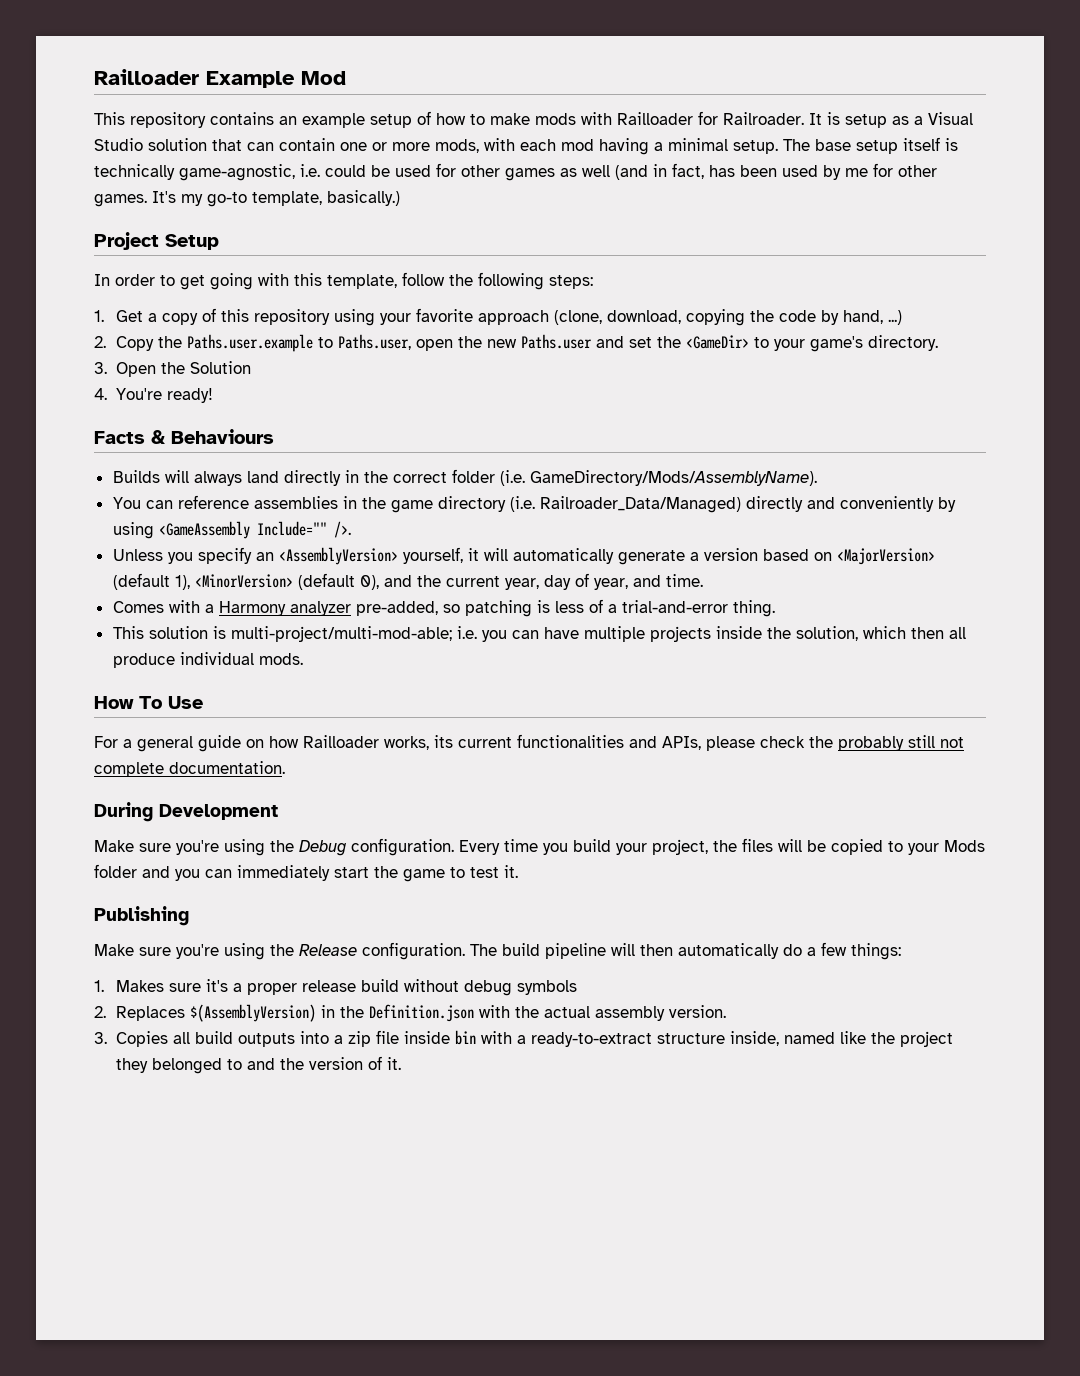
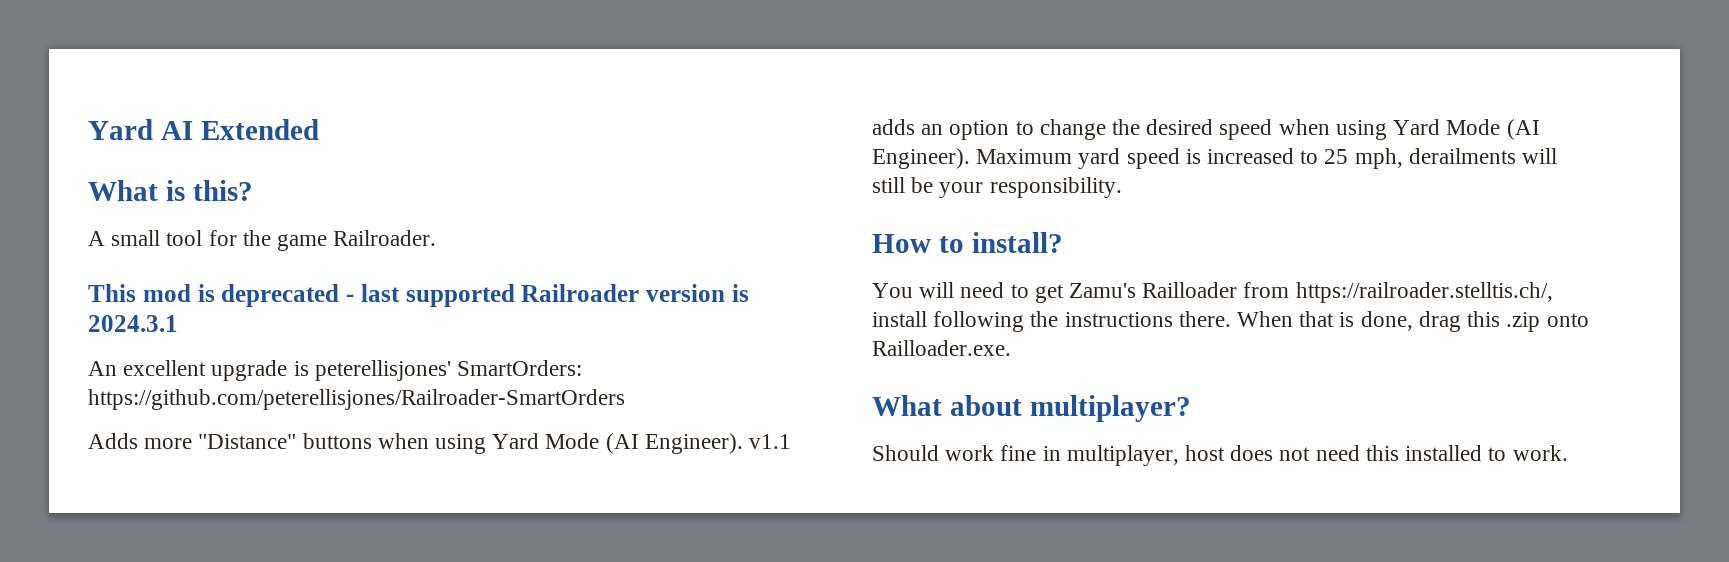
- Railloader Example Mod
- This repository contains an example setup of how to make mods with Railloader for Railroader. It is setup as a Visual Studio solution that can contain one or more mods, with each mod having a minimal setup. The base setup itself is technically game-agnostic, i.e. could be used for other games as well (and in fact, has been used by me for other games. It's my go-to template, basically.)
- Project Setup
- In order to get going with this template, follow the following steps:
- 1. Get a copy of this repository using your favorite approach (clone, download, copying the code by hand, ...)
- 2. Copy the Paths.user.example to Paths.user, open the new Paths.user and set the <GameDir> to your game's directory.
- 3. Open the Solution
- 4. You're ready!
- Facts & Behaviours
- Builds will always land directly in the correct folder (i.e. GameDirectory/Mods/AssemblyName).
- You can reference assemblies in the game directory (i.e. Railroader_Data/Managed) directly and conveniently by using <GameAssembly Include="" />.
- Unless you specify an <AssemblyVersion> yourself, it will automatically generate a version based on <MajorVersion> (default 1), <MinorVersion> (default 0), and the current year, day of year, and time.
- Comes with a Harmony analyzer pre-added, so patching is less of a trial-and-error thing.
- This solution is multi-project/multi-mod-able; i.e. you can have multiple projects inside the solution, which then all produce individual mods.
- How To Use
- For a general guide on how Railloader works, its current functionalities and APIs, please check the probably still not complete documentation.
- During Development
- Make sure you're using the Debug configuration. Every time you build your project, the files will be copied to your Mods folder and you can immediately start the game to test it.
- Publishing
- Make sure you're using the Release configuration. The build pipeline will then automatically do a few things:
- 1. Makes sure it's a proper release build without debug symbols
- 2. Replaces $(AssemblyVersion) in the Definition.json with the actual assembly version.
- 3. Copies all build outputs into a zip file inside bin with a ready-to-extract structure inside, named like the project they belonged to and the version of it.
+ Yard AI Extended
+ What is this?
+ A small tool for the game Railroader.
+ This mod is deprecated - last supported Railroader version is 2024.3.1
+ An excellent upgrade is peterellisjones' SmartOrders: https://github.com/peterellisjones/Railroader-SmartOrders
+ Adds more "Distance" buttons when using Yard Mode (AI Engineer). v1.1 adds an option to change the desired speed when using Yard Mode (AI Engineer). Maximum yard speed is increased to 25 mph, derailments will still be your responsibility.
+ How to install?
+ You will need to get Zamu's Railloader from https://railroader.stelltis.ch/, install following the instructions there. When that is done, drag this .zip onto Railloader.exe.
+ What about multiplayer?
+ Should work fine in multiplayer, host does not need this installed to work.

